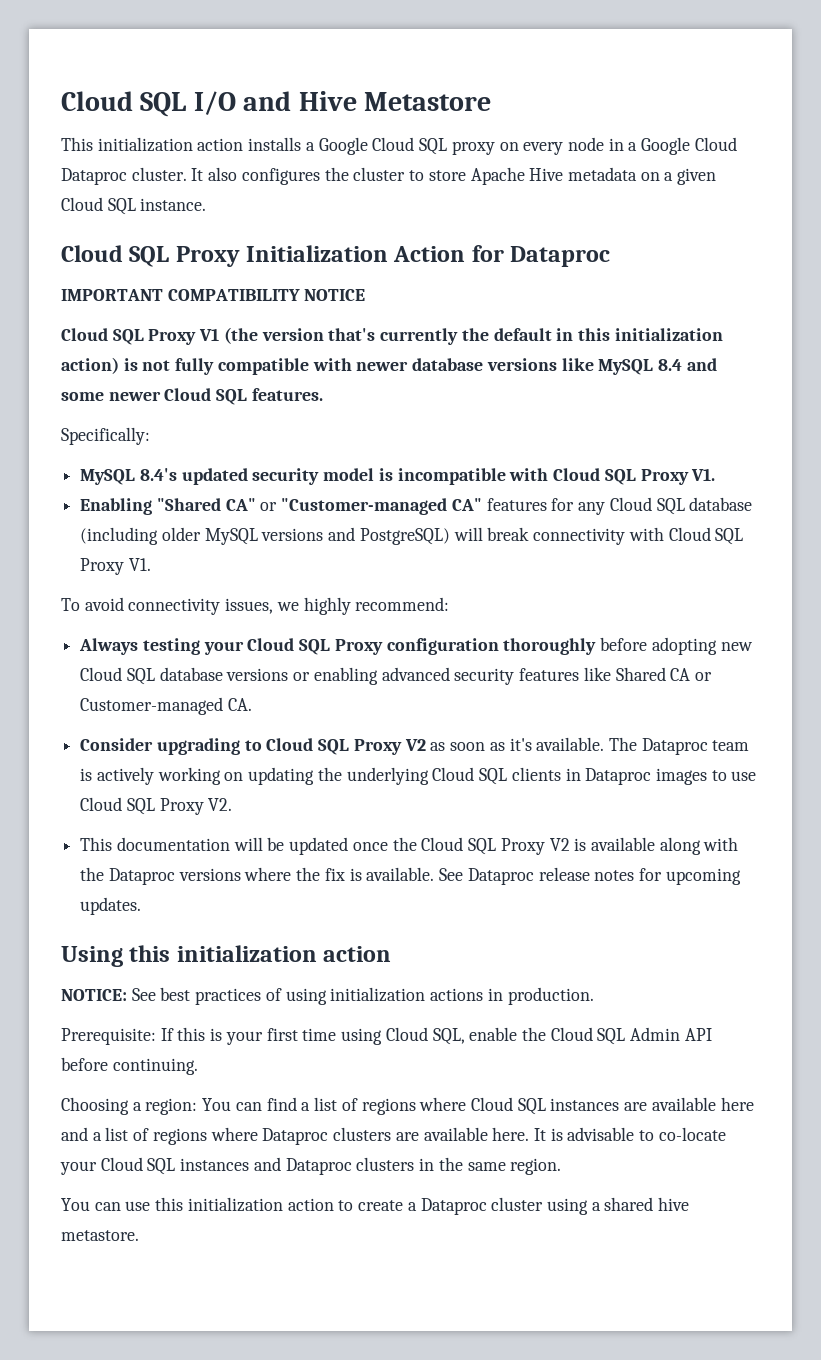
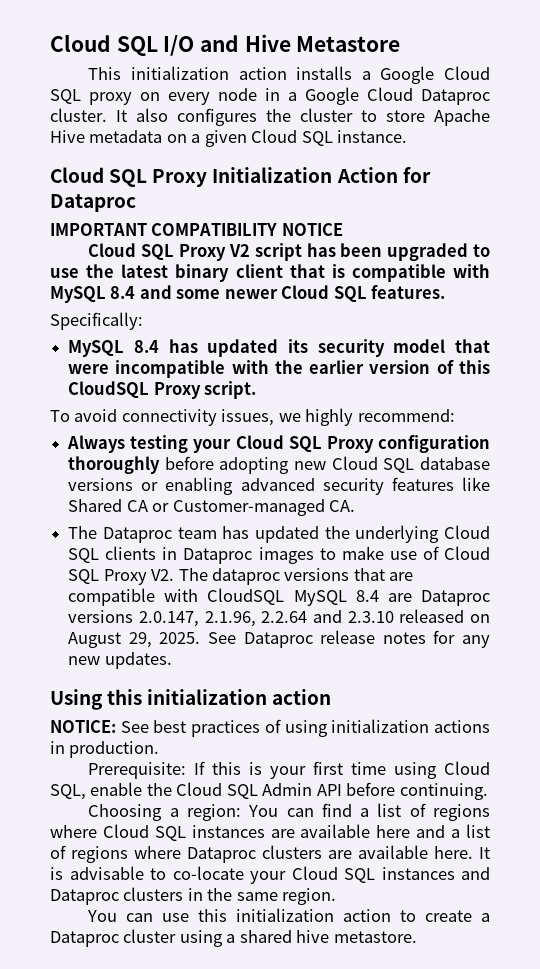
- Cloud SQL Proxy V1 (the version that's currently the default in this initialization action) is not fully compatible with newer database versions like MySQL 8.4 and some newer Cloud SQL features.
+ Cloud SQL Proxy V2 script has been upgraded to use the latest binary client that is compatible with MySQL 8.4 and some newer Cloud SQL features.
- MySQL 8.4's updated security model is incompatible with Cloud SQL Proxy V1.
- Enabling "Shared CA" or "Customer-managed CA" features for any Cloud SQL database (including older MySQL versions and PostgreSQL) will break connectivity with Cloud SQL Proxy V1.
+ MySQL 8.4 has updated its security model that were incompatible with the earlier version of this CloudSQL Proxy script.
- Consider upgrading to Cloud SQL Proxy V2 as soon as it's available. The Dataproc team is actively working on updating the underlying Cloud SQL clients in Dataproc images to use Cloud SQL Proxy V2.
- This documentation will be updated once the Cloud SQL Proxy V2 is available along with the Dataproc versions where the fix is available.
+ The Dataproc team has updated the underlying Cloud SQL clients in Dataproc images to make use of Cloud SQL Proxy V2. The dataproc versions that are compatible with CloudSQL MySQL 8.4 are Dataproc versions 2.0.147, 2.1.96, 2.2.64 and 2.3.10 released on August 29, 2025.
- See Dataproc release notes for upcoming updates.
+ See Dataproc release notes for any new updates.

